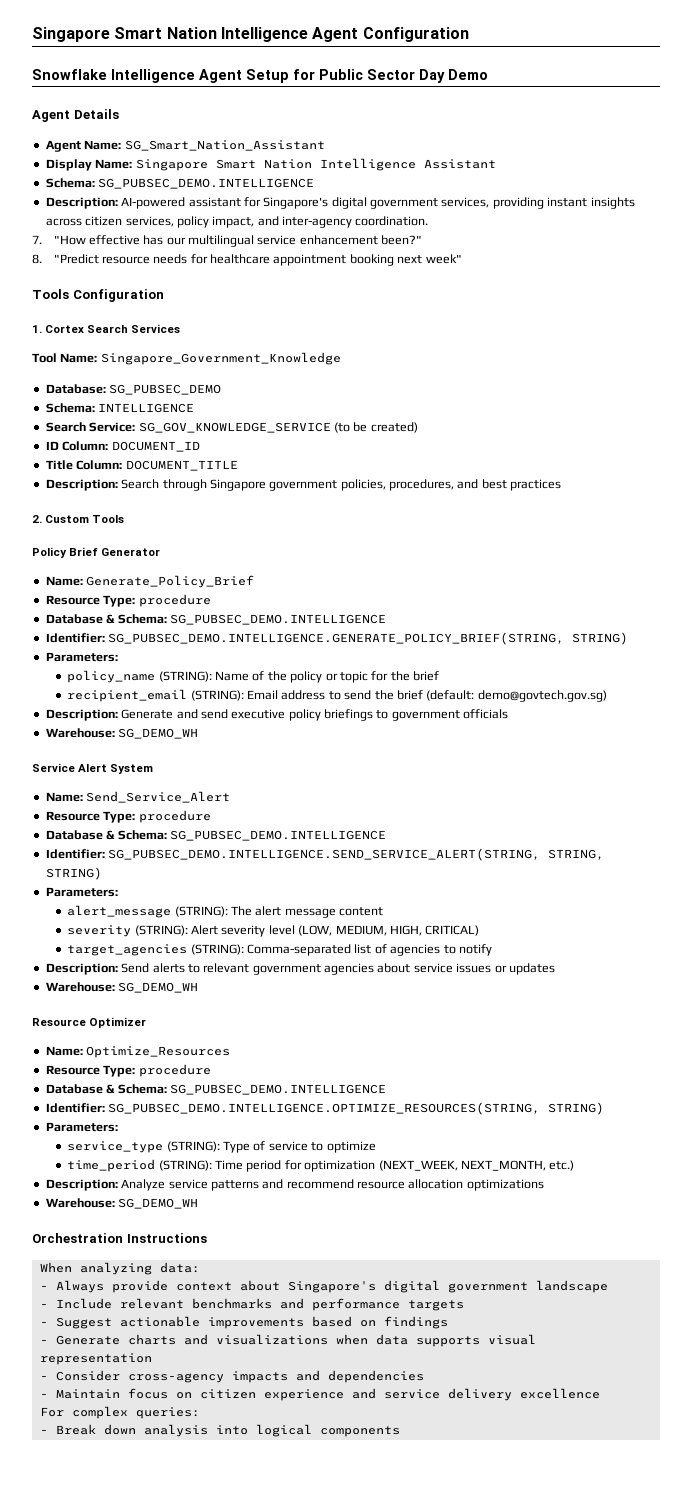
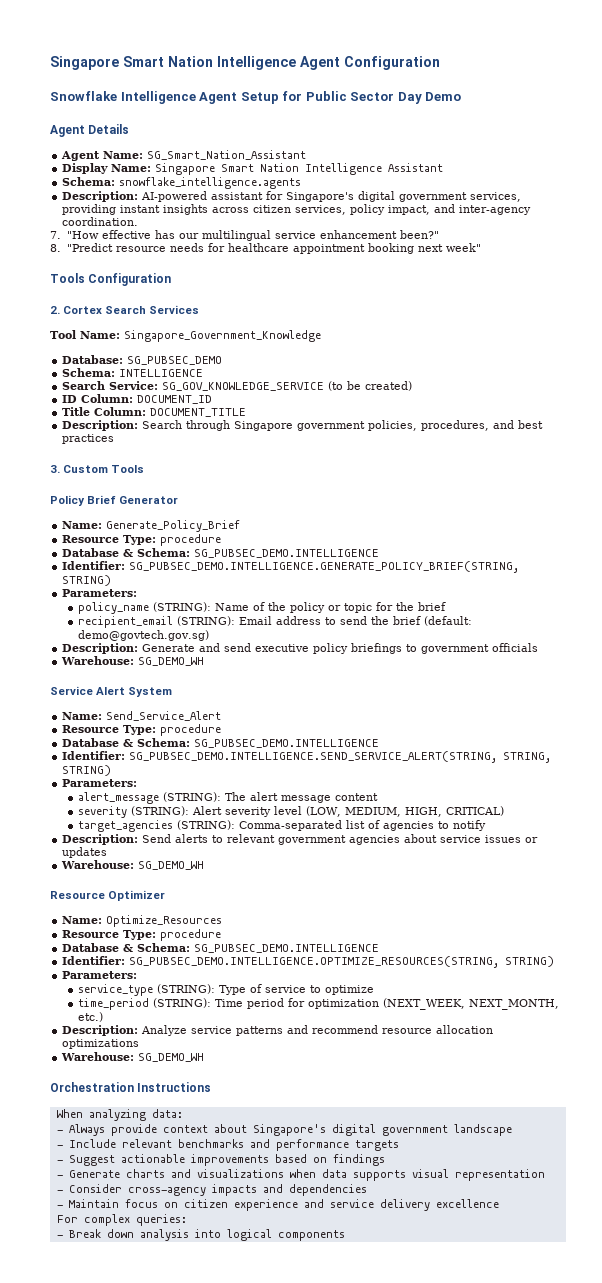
  Display Name: Singapore Smart Nation Intelligence Assistant
- Schema: SG_PUBSEC_DEMO.INTELLIGENCE
+ Schema: snowflake_intelligence.agents
- 1. Cortex Search Services
+ 2. Cortex Search Services
- 2. Custom Tools
+ 3. Custom Tools

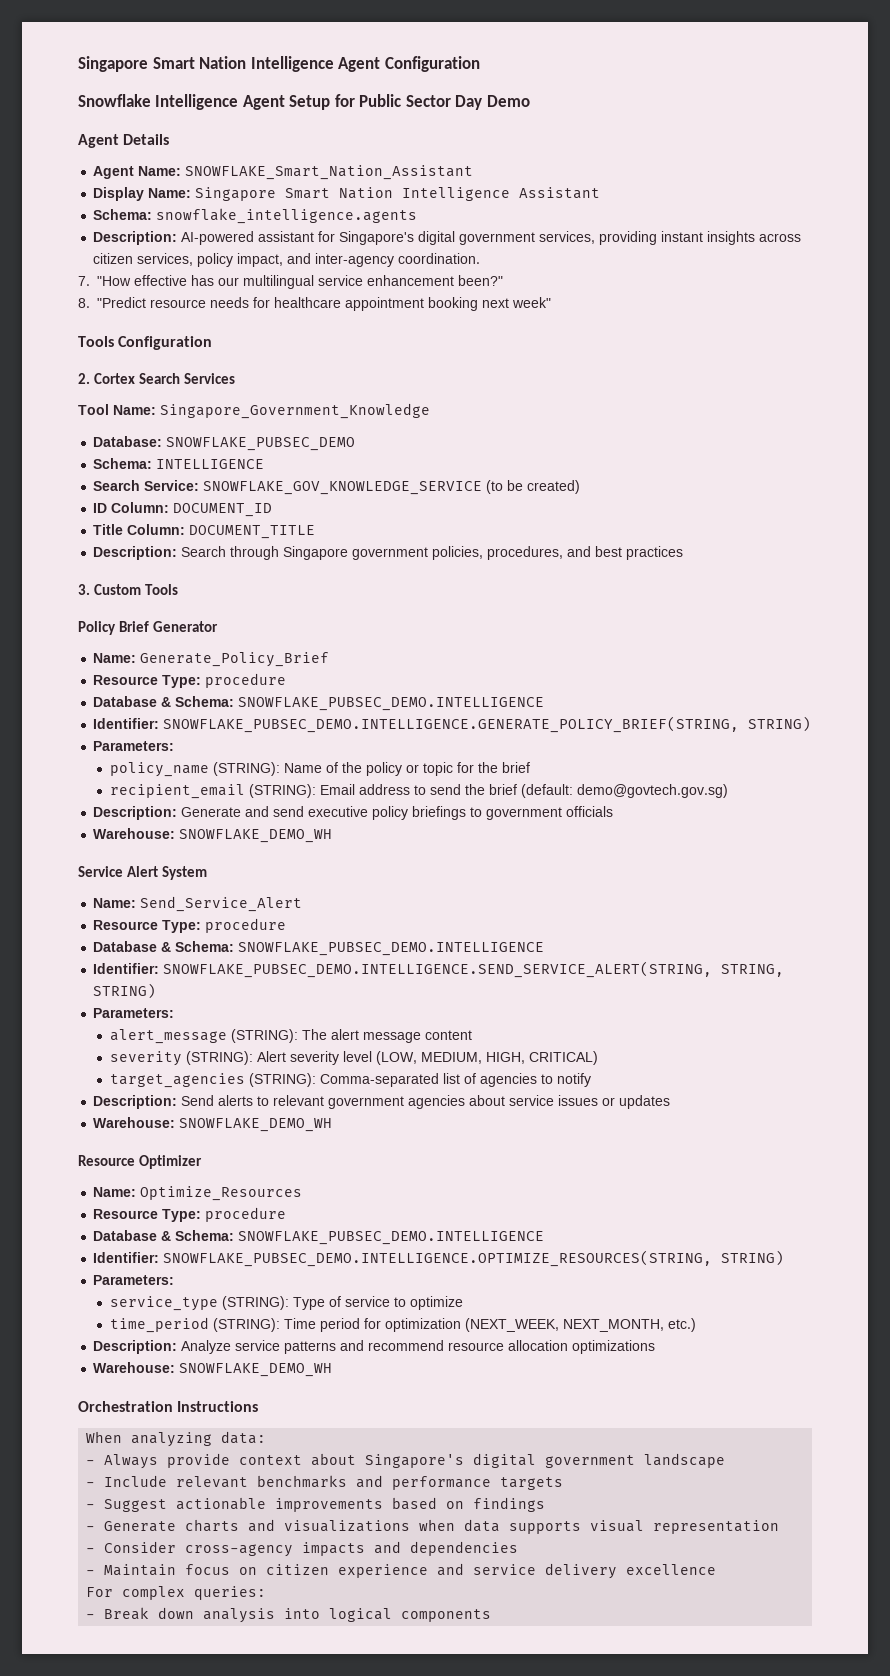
- Agent Name: SG_Smart_Nation_Assistant
+ Agent Name: SNOWFLAKE_Smart_Nation_Assistant
- Database: SG_PUBSEC_DEMO
+ Database: SNOWFLAKE_PUBSEC_DEMO
- Search Service: SG_GOV_KNOWLEDGE_SERVICE (to be created)
+ Search Service: SNOWFLAKE_GOV_KNOWLEDGE_SERVICE (to be created)
  Name: Generate_Policy_Brief
  Resource Type: procedure
- Database & Schema: SG_PUBSEC_DEMO.INTELLIGENCE
- Identifier: SG_PUBSEC_DEMO.INTELLIGENCE.GENERATE_POLICY_BRIEF(STRING, STRING)
+ Database & Schema: SNOWFLAKE_PUBSEC_DEMO.INTELLIGENCE
+ Identifier: SNOWFLAKE_PUBSEC_DEMO.INTELLIGENCE.GENERATE_POLICY_BRIEF(STRING, STRING)
  Description: Generate and send executive policy briefings to government officials
- Warehouse: SG_DEMO_WH
+ Warehouse: SNOWFLAKE_DEMO_WH
  Name: Send_Service_Alert
  Resource Type: procedure
- Database & Schema: SG_PUBSEC_DEMO.INTELLIGENCE
- Identifier: SG_PUBSEC_DEMO.INTELLIGENCE.SEND_SERVICE_ALERT(STRING, STRING, STRING)
+ Database & Schema: SNOWFLAKE_PUBSEC_DEMO.INTELLIGENCE
+ Identifier: SNOWFLAKE_PUBSEC_DEMO.INTELLIGENCE.SEND_SERVICE_ALERT(STRING, STRING, STRING)
  Description: Send alerts to relevant government agencies about service issues or updates
- Warehouse: SG_DEMO_WH
+ Warehouse: SNOWFLAKE_DEMO_WH
  Name: Optimize_Resources
  Resource Type: procedure
- Database & Schema: SG_PUBSEC_DEMO.INTELLIGENCE
- Identifier: SG_PUBSEC_DEMO.INTELLIGENCE.OPTIMIZE_RESOURCES(STRING, STRING)
+ Database & Schema: SNOWFLAKE_PUBSEC_DEMO.INTELLIGENCE
+ Identifier: SNOWFLAKE_PUBSEC_DEMO.INTELLIGENCE.OPTIMIZE_RESOURCES(STRING, STRING)
  Description: Analyze service patterns and recommend resource allocation optimizations
- Warehouse: SG_DEMO_WH
+ Warehouse: SNOWFLAKE_DEMO_WH

